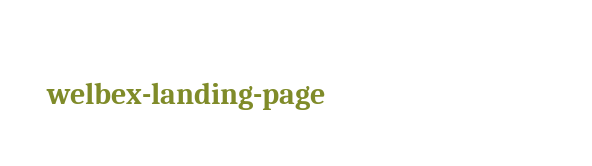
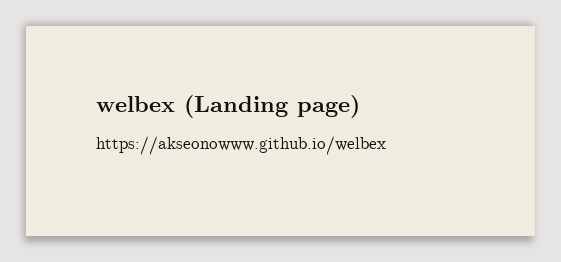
- welbex-landing-page
+ welbex (Landing page)
+ https://akseonowww.github.io/welbex

